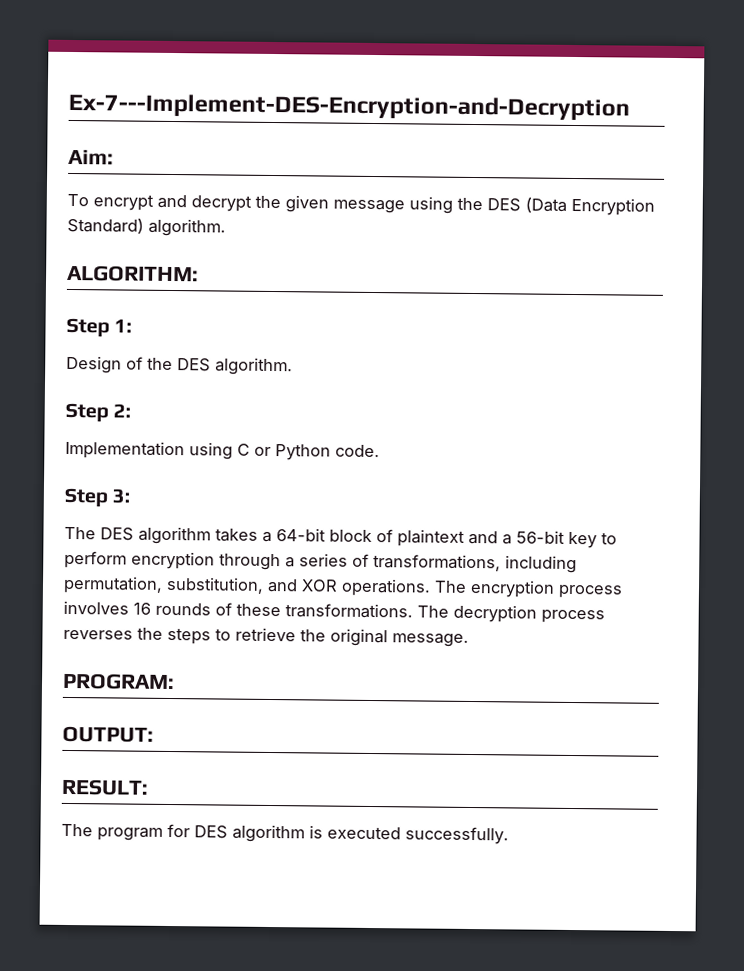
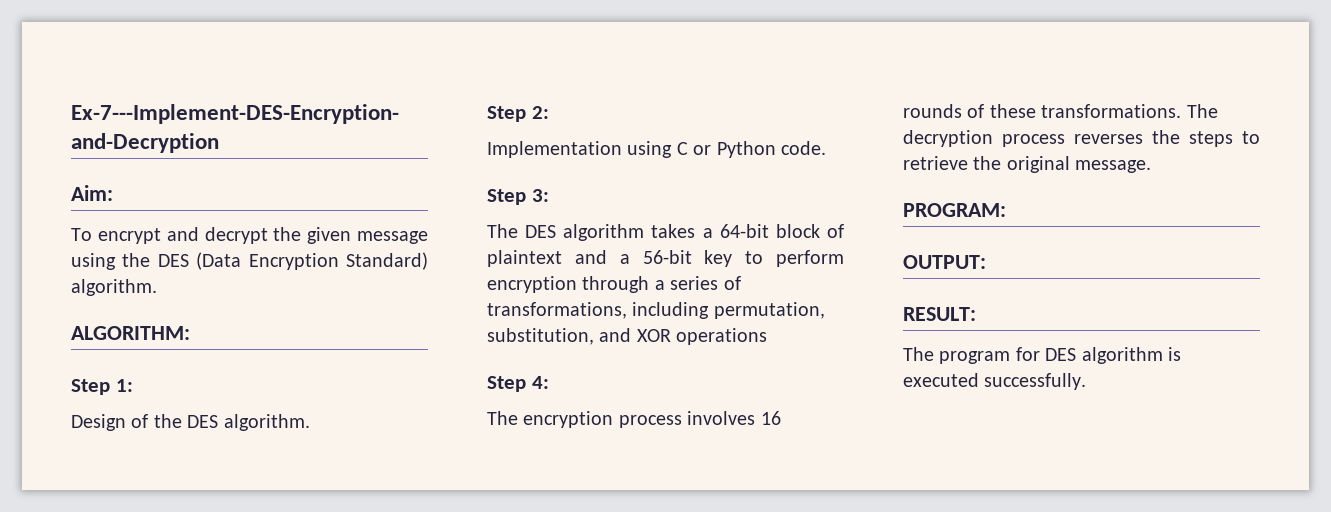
- The DES algorithm takes a 64-bit block of plaintext and a 56-bit key to perform encryption through a series of transformations, including permutation, substitution, and XOR operations. The encryption process involves 16 rounds of these transformations.
+ The DES algorithm takes a 64-bit block of plaintext and a 56-bit key to perform encryption through a series of transformations, including permutation, substitution, and XOR operations
+ Step 4:
+ The encryption process involves 16 rounds of these transformations.

